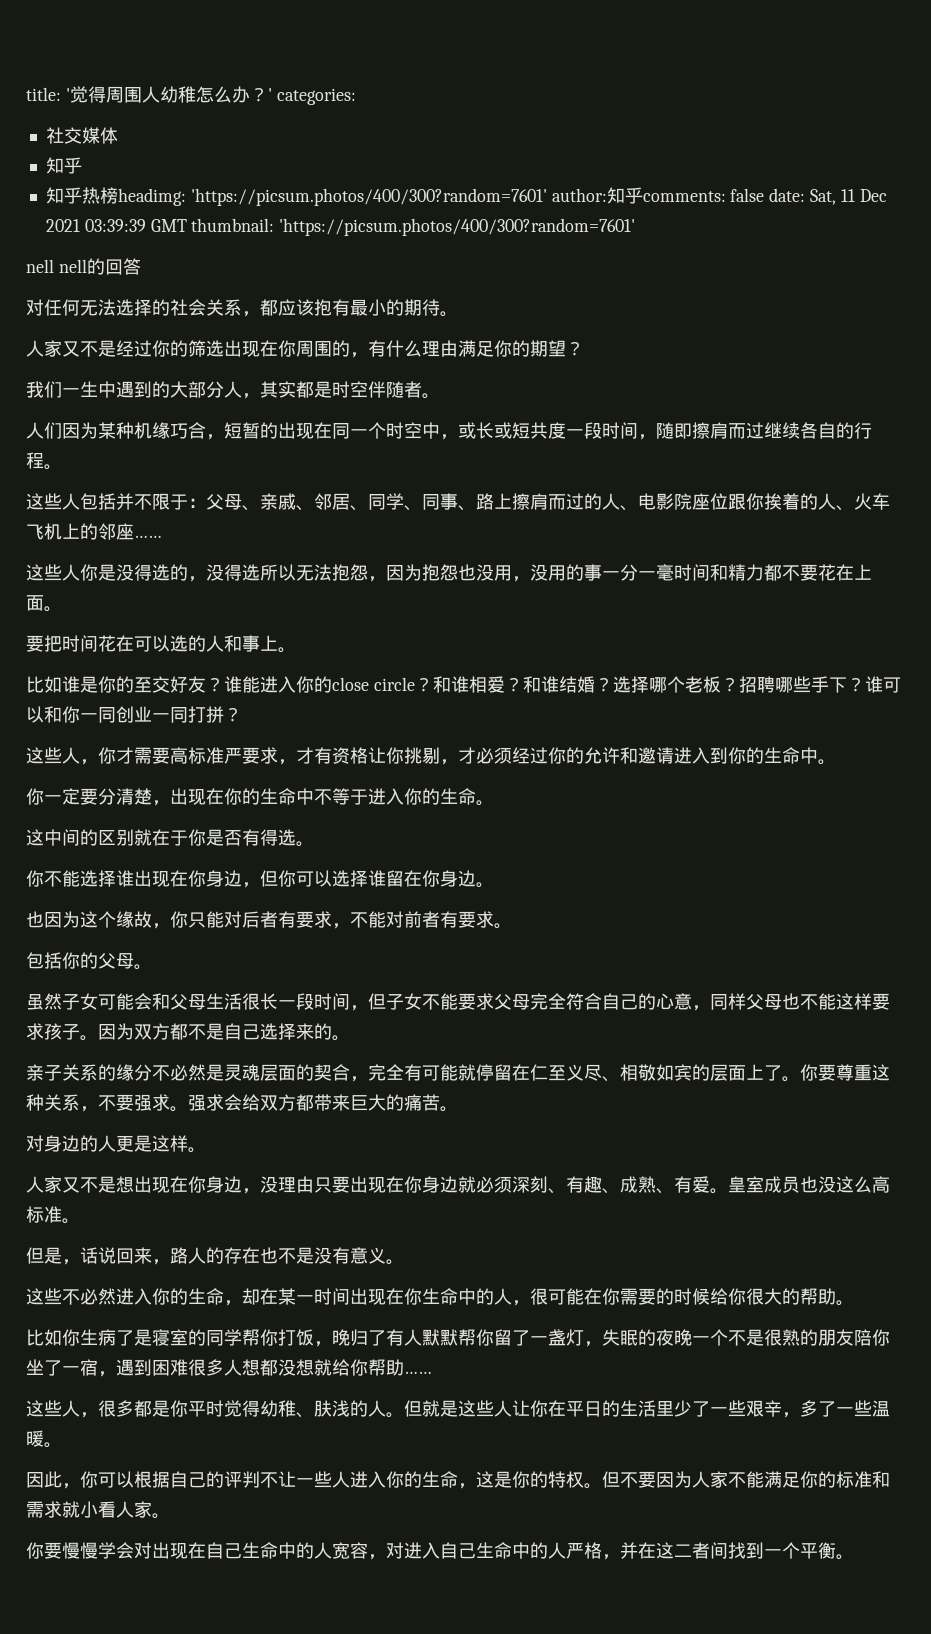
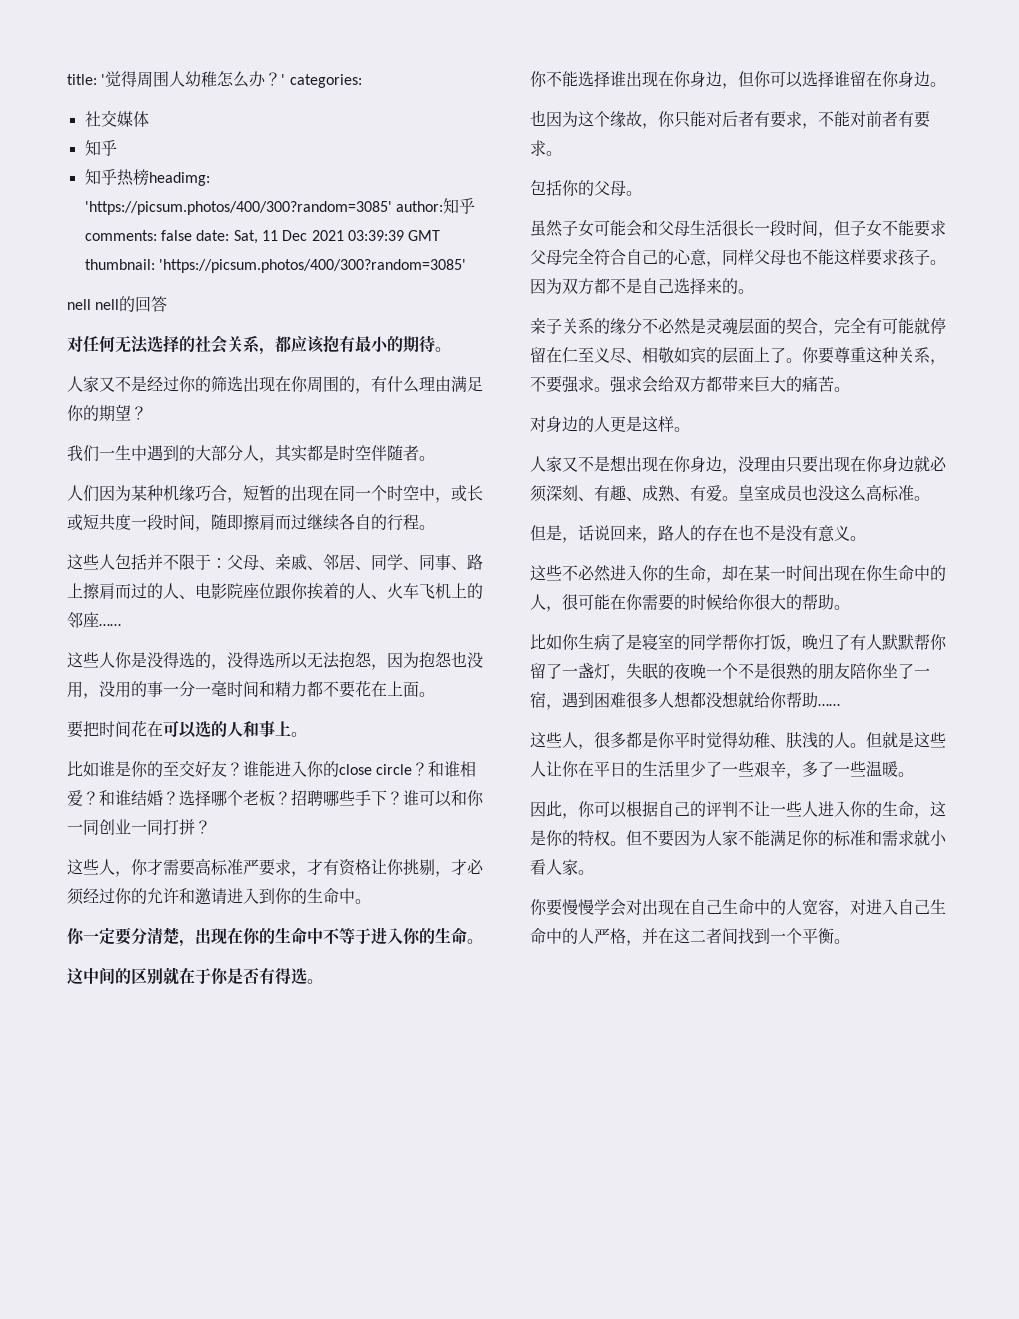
- 知乎热榜headimg: 'https://picsum.photos/400/300?random=7601' author:知乎comments: false date: Sat, 11 Dec 2021 03:39:39 GMT thumbnail: 'https://picsum.photos/400/300?random=7601'
+ 知乎热榜headimg: 'https://picsum.photos/400/300?random=3085' author:知乎comments: false date: Sat, 11 Dec 2021 03:39:39 GMT thumbnail: 'https://picsum.photos/400/300?random=3085'

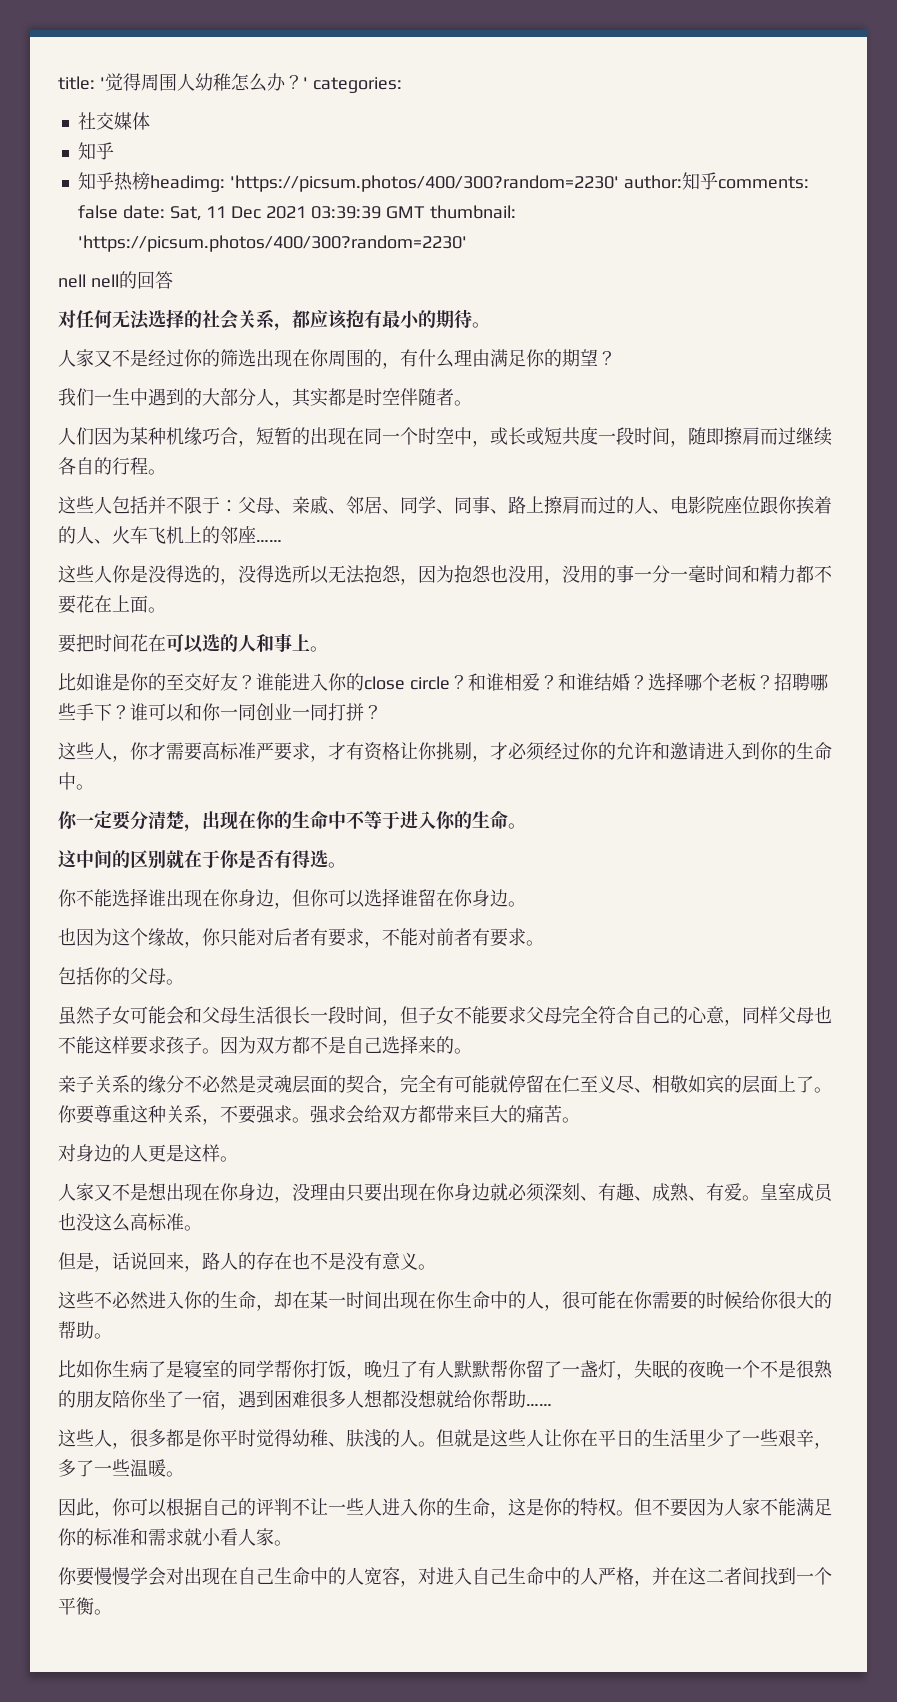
- 知乎热榜headimg: 'https://picsum.photos/400/300?random=3085' author:知乎comments: false date: Sat, 11 Dec 2021 03:39:39 GMT thumbnail: 'https://picsum.photos/400/300?random=3085'
+ 知乎热榜headimg: 'https://picsum.photos/400/300?random=2230' author:知乎comments: false date: Sat, 11 Dec 2021 03:39:39 GMT thumbnail: 'https://picsum.photos/400/300?random=2230'

